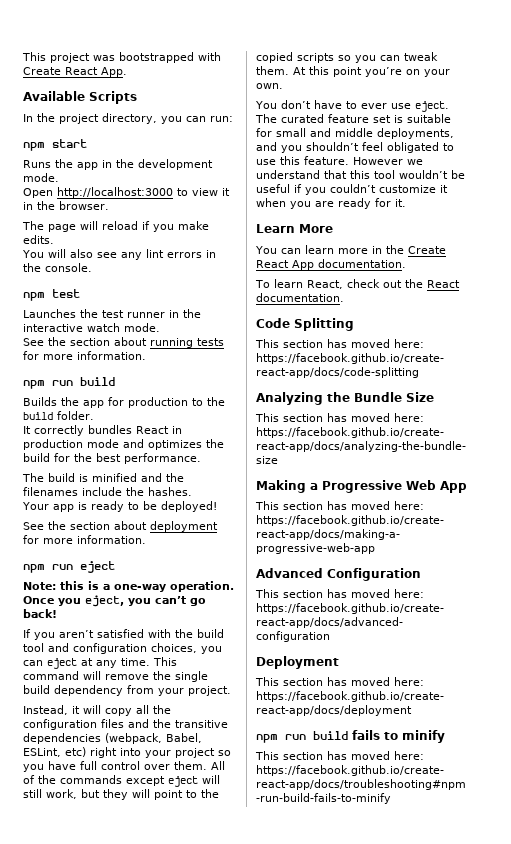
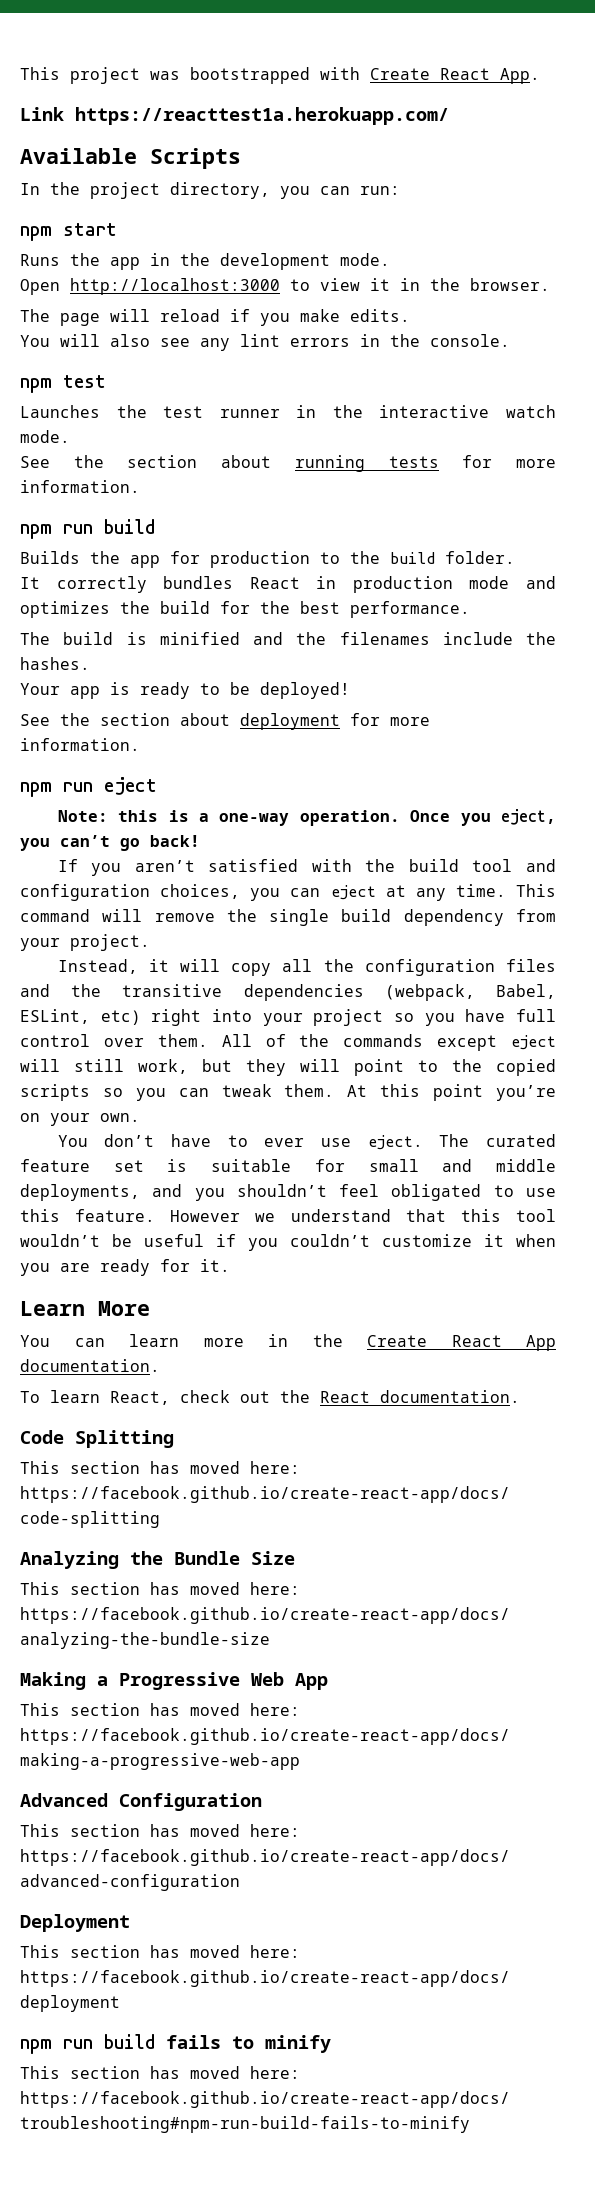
+ Link https://reacttest1a.herokuapp.com/

